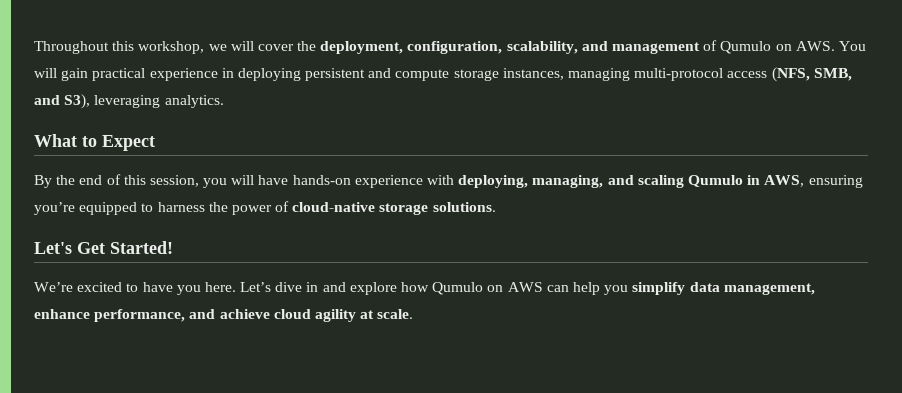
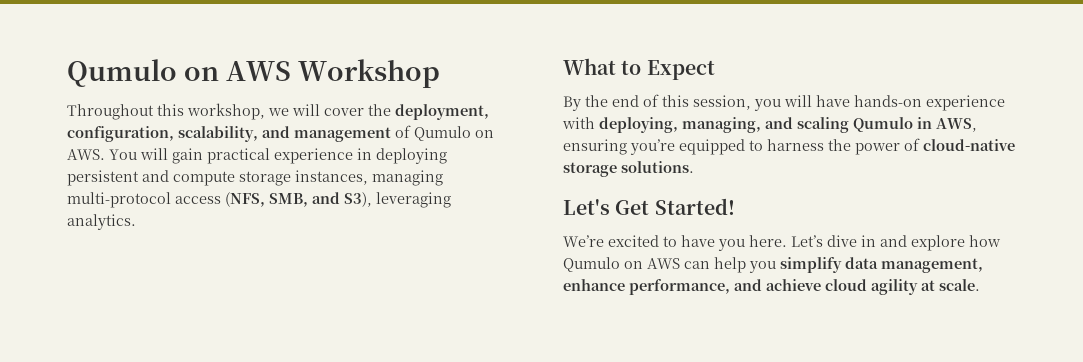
+ Qumulo on AWS Workshop

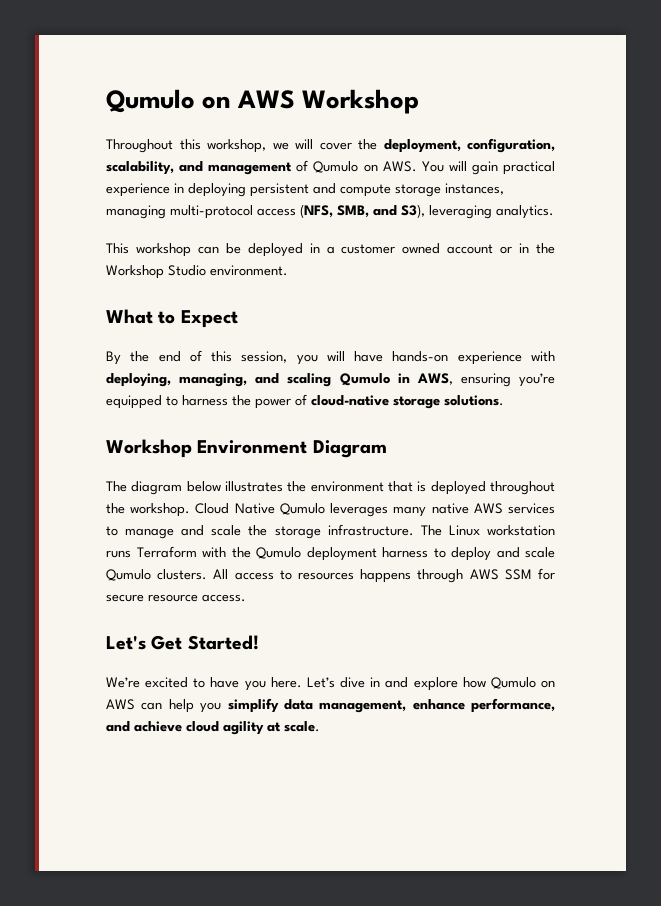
+ This workshop can be deployed in a customer owned account or in the Workshop Studio environment.
+ Workshop Environment Diagram
+ The diagram below illustrates the environment that is deployed throughout the workshop. Cloud Native Qumulo leverages many native AWS services to manage and scale the storage infrastructure. The Linux workstation runs Terraform with the Qumulo deployment harness to deploy and scale Qumulo clusters. All access to resources happens through AWS SSM for secure resource access.

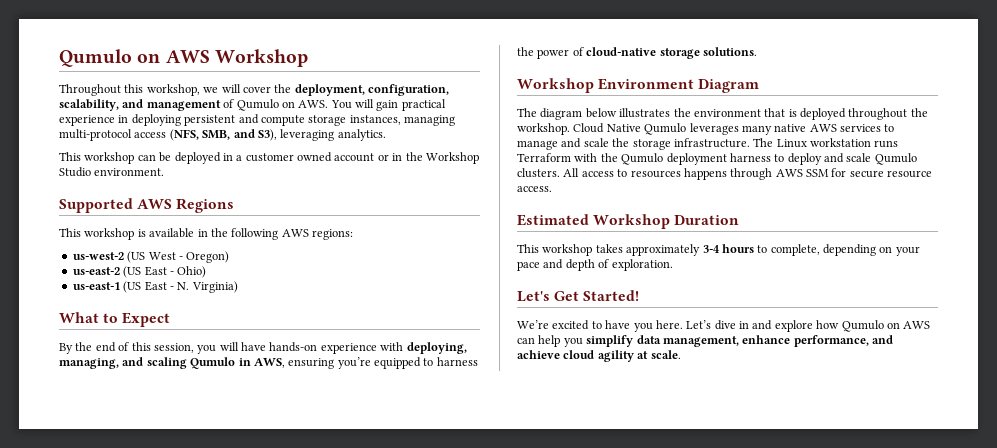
+ Supported AWS Regions
+ This workshop is available in the following AWS regions:
+ us-west-2 (US West - Oregon)
+ us-east-2 (US East - Ohio)
+ us-east-1 (US East - N. Virginia)
+ Estimated Workshop Duration
+ This workshop takes approximately 3-4 hours to complete, depending on your pace and depth of exploration.

